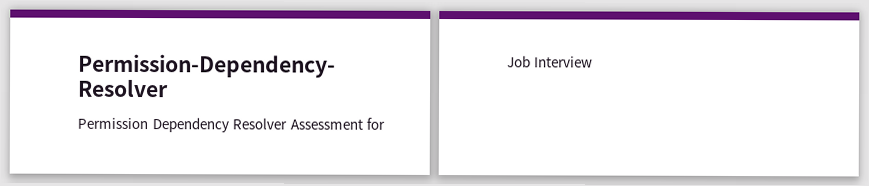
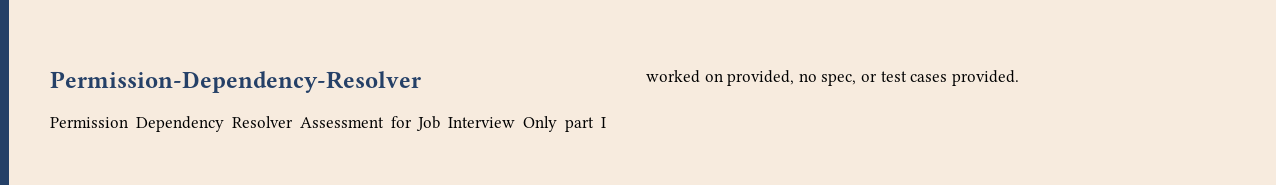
- Permission Dependency Resolver Assessment for Job Interview
+ Permission Dependency Resolver Assessment for Job Interview Only part I worked on provided, no spec, or test cases provided.

